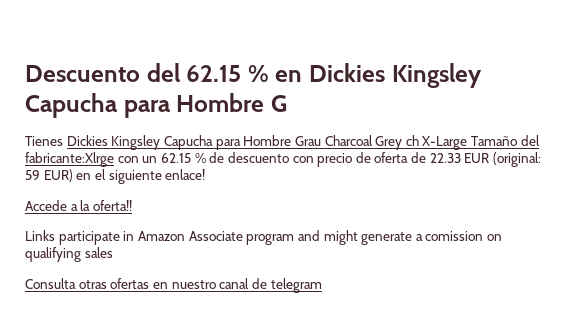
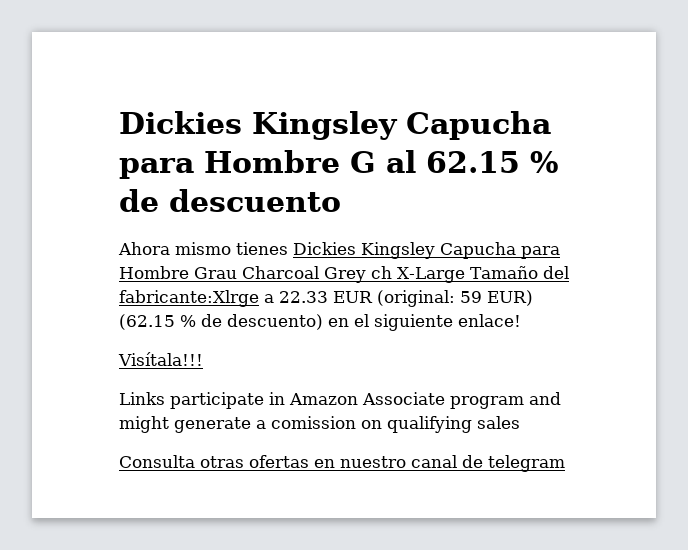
- Descuento del 62.15 % en Dickies Kingsley Capucha para Hombre G
- Tienes Dickies Kingsley Capucha para Hombre Grau Charcoal Grey ch X-Large Tamaño del fabricante:Xlrge con un 62.15 % de descuento con precio de oferta de 22.33 EUR (original: 59 EUR) en el siguiente enlace!
+ Dickies Kingsley Capucha para Hombre G al 62.15 % de descuento
+ Ahora mismo tienes Dickies Kingsley Capucha para Hombre Grau Charcoal Grey ch X-Large Tamaño del fabricante:Xlrge a 22.33 EUR (original: 59 EUR) (62.15 % de descuento) en el siguiente enlace!
- Accede a la oferta!!
+ Visítala!!!

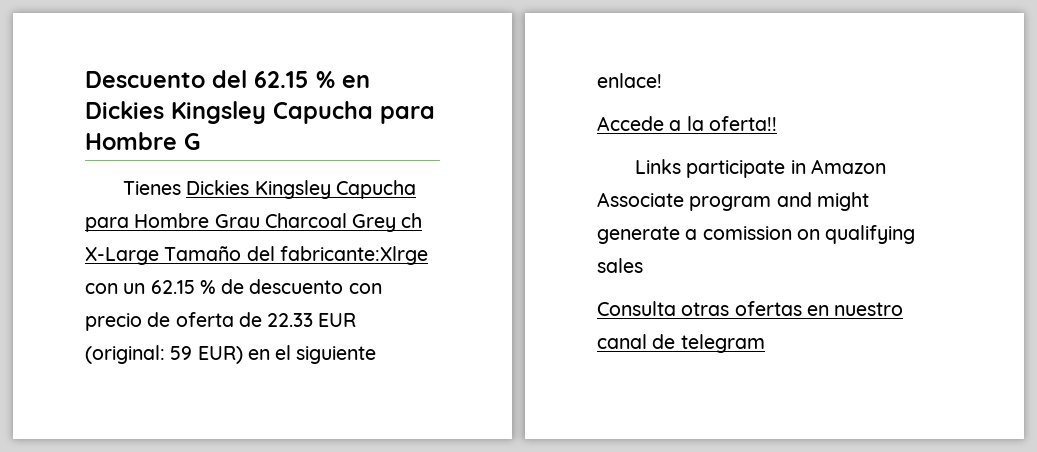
- Dickies Kingsley Capucha para Hombre G al 62.15 % de descuento
- Ahora mismo tienes Dickies Kingsley Capucha para Hombre Grau Charcoal Grey ch X-Large Tamaño del fabricante:Xlrge a 22.33 EUR (original: 59 EUR) (62.15 % de descuento) en el siguiente enlace!
+ Descuento del 62.15 % en Dickies Kingsley Capucha para Hombre G
+ Tienes Dickies Kingsley Capucha para Hombre Grau Charcoal Grey ch X-Large Tamaño del fabricante:Xlrge con un 62.15 % de descuento con precio de oferta de 22.33 EUR (original: 59 EUR) en el siguiente enlace!
- Visítala!!!
+ Accede a la oferta!!

